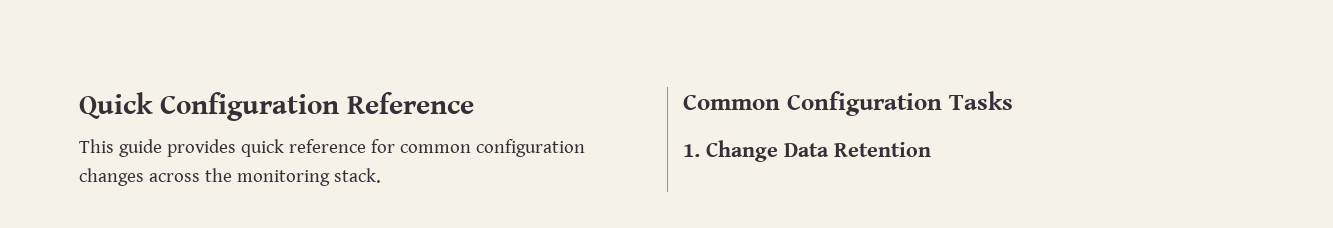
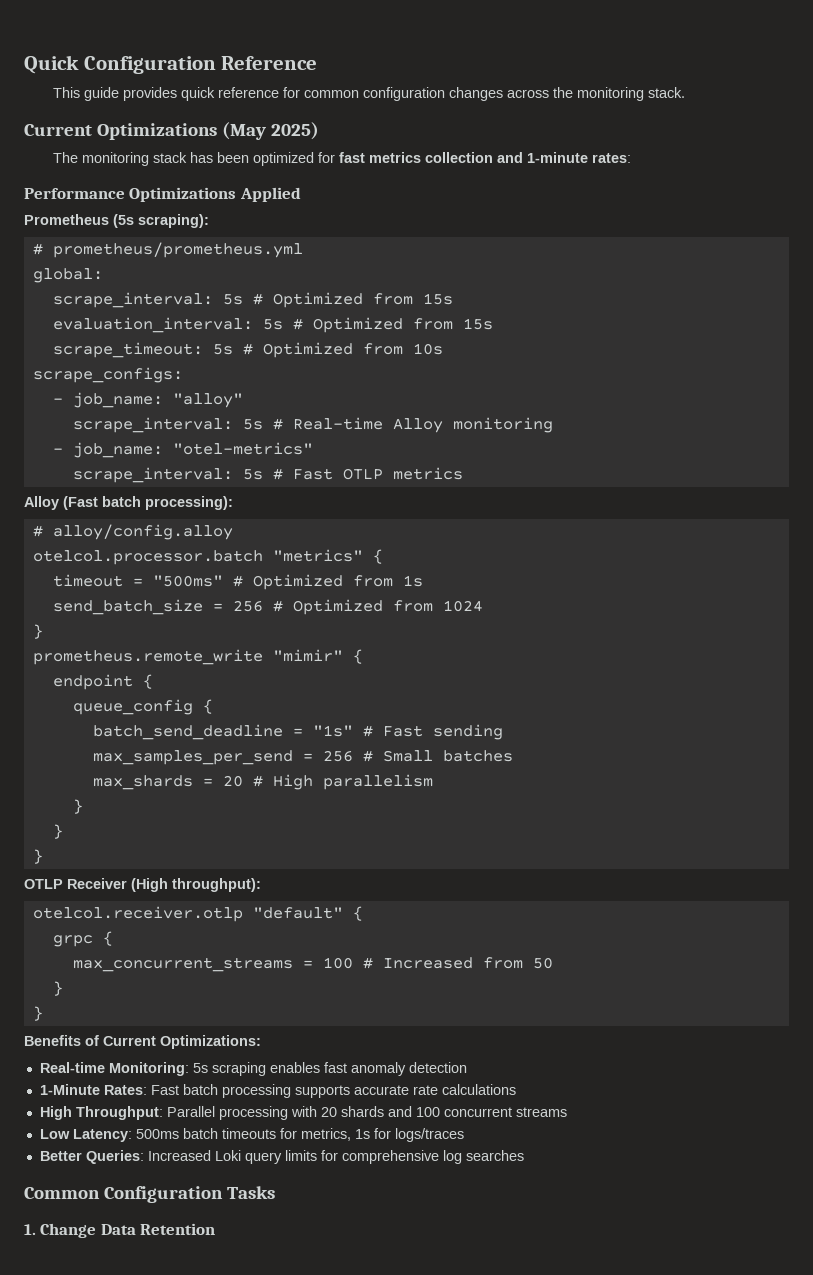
+ Current Optimizations (May 2025)
+ The monitoring stack has been optimized for fast metrics collection and 1-minute rates:
+ Performance Optimizations Applied
+ Prometheus (5s scraping):
+ # prometheus/prometheus.yml
+ global:
+ scrape_interval: 5s # Optimized from 15s
+ evaluation_interval: 5s # Optimized from 15s
+ scrape_timeout: 5s # Optimized from 10s
+ scrape_configs:
+ - job_name: "alloy"
+ scrape_interval: 5s # Real-time Alloy monitoring
+ - job_name: "otel-metrics"
+ scrape_interval: 5s # Fast OTLP metrics
+ Alloy (Fast batch processing):
+ # alloy/config.alloy
+ otelcol.processor.batch "metrics" {
+ timeout = "500ms" # Optimized from 1s
+ send_batch_size = 256 # Optimized from 1024
+ }
+ prometheus.remote_write "mimir" {
+ endpoint {
+ queue_config {
+ batch_send_deadline = "1s" # Fast sending
+ max_samples_per_send = 256 # Small batches
+ max_shards = 20 # High parallelism
+ }
+ }
+ }
+ OTLP Receiver (High throughput):
+ otelcol.receiver.otlp "default" {
+ grpc {
+ max_concurrent_streams = 100 # Increased from 50
+ }
+ }
+ Benefits of Current Optimizations:
+ Real-time Monitoring: 5s scraping enables fast anomaly detection
+ 1-Minute Rates: Fast batch processing supports accurate rate calculations
+ High Throughput: Parallel processing with 20 shards and 100 concurrent streams
+ Low Latency: 500ms batch timeouts for metrics, 1s for logs/traces
+ Better Queries: Increased Loki query limits for comprehensive log searches

